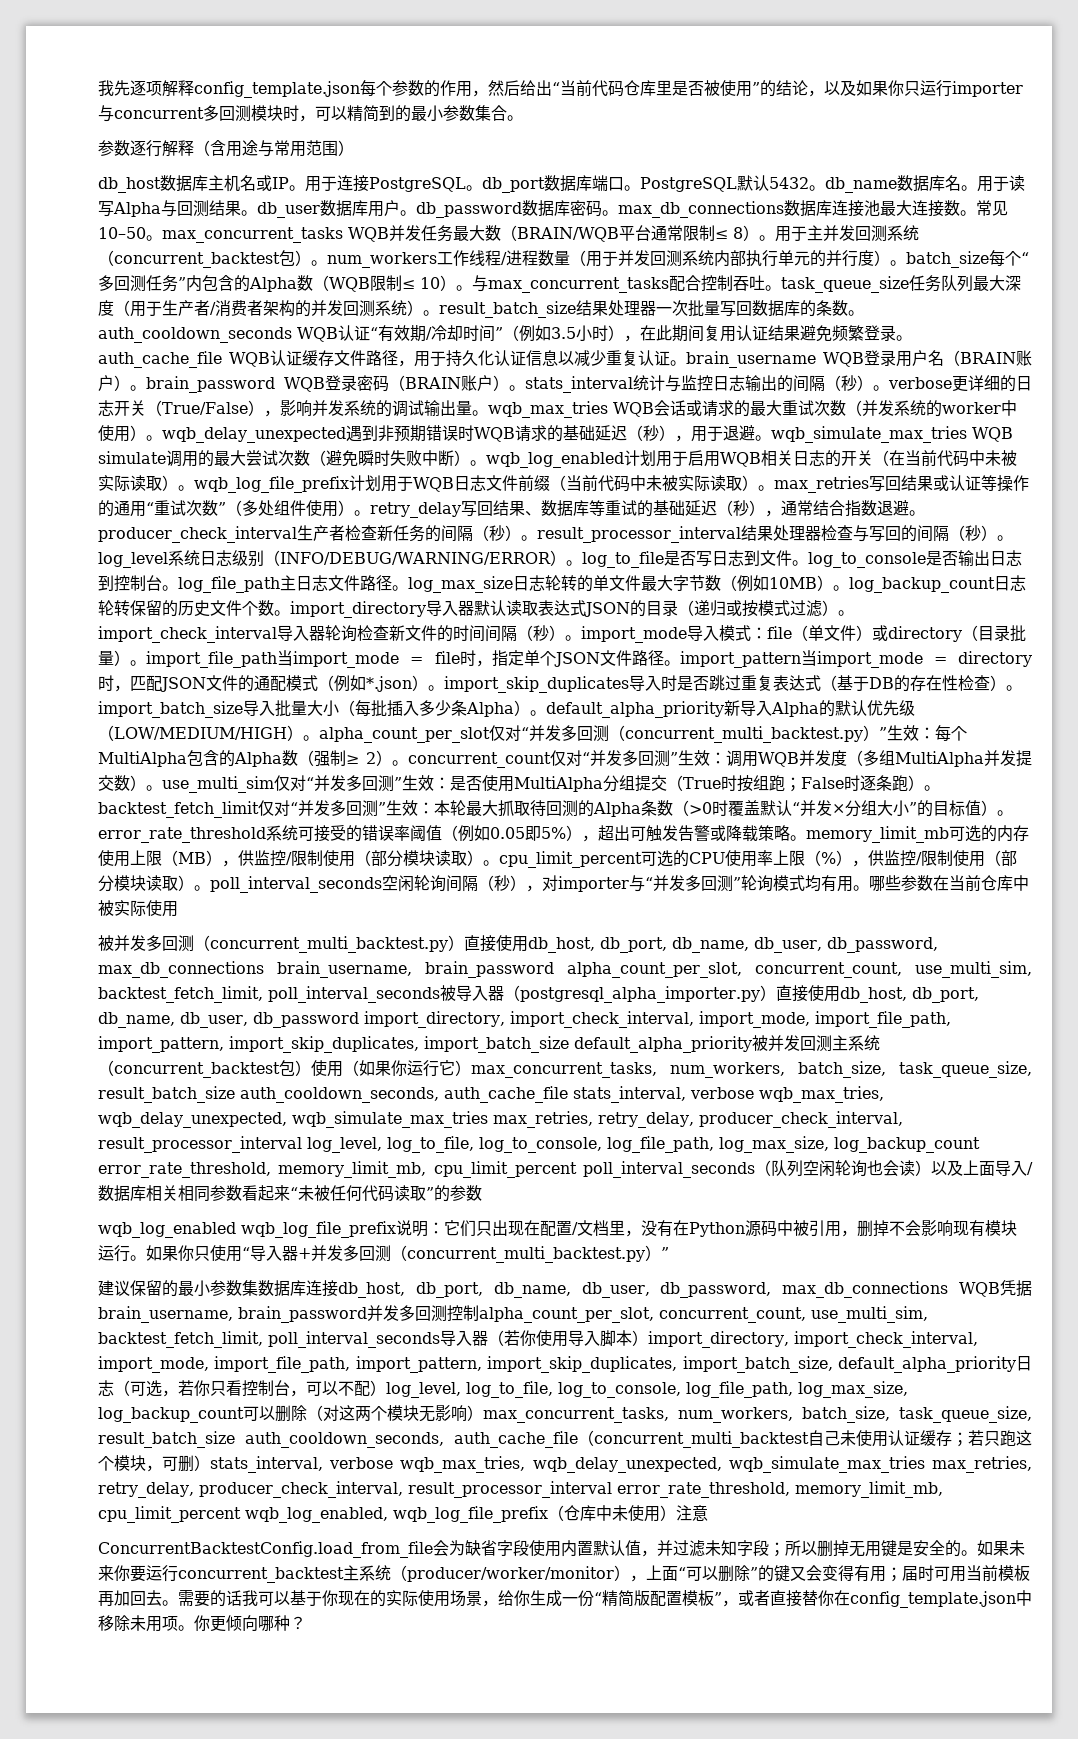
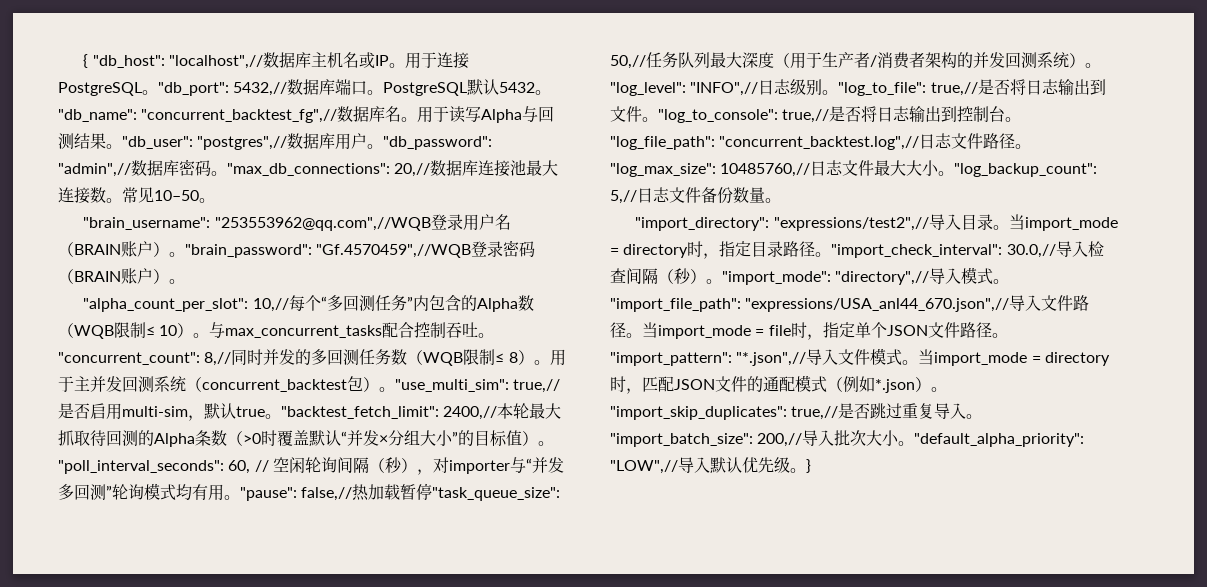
- 我先逐项解释config_template.json每个参数的作用，然后给出“当前代码仓库里是否被使用”的结论，以及如果你只运行importer与concurrent多回测模块时，可以精简到的最小参数集合。
- 参数逐行解释（含用途与常用范围）
- db_host数据库主机名或IP。
+ { "db_host": "localhost",//数据库主机名或IP。
- 用于连接PostgreSQL。db_port数据库端口。
+ 用于连接PostgreSQL。"db_port": 5432,//数据库端口。
- PostgreSQL默认5432。db_name数据库名。
+ PostgreSQL默认5432。"db_name": "concurrent_backtest_fg",//数据库名。
- 用于读写Alpha与回测结果。db_user数据库用户。db_password数据库密码。max_db_connections数据库连接池最大连接数。
+ 用于读写Alpha与回测结果。"db_user": "postgres",//数据库用户。"db_password": "admin",//数据库密码。"max_db_connections": 20,//数据库连接池最大连接数。
- 常见10–50。max_concurrent_tasks WQB并发任务最大数（BRAIN/WQB平台通常限制≤ 8）。用于主并发回测系统（concurrent_backtest包）。num_workers工作线程/进程数量（用于并发回测系统内部执行单元的并行度）。batch_size每个“多回测任务”内包含的Alpha数（WQB限制≤ 10）。
+ 常见10–50。
+ "brain_username": "253553962@qq.com",//WQB登录用户名（BRAIN账户）。"brain_password": "Gf.4570459",//WQB登录密码（BRAIN账户）。
+ "alpha_count_per_slot": 10,//每个“多回测任务”内包含的Alpha数（WQB限制≤ 10）。
- 与max_concurrent_tasks配合控制吞吐。task_queue_size任务队列最大深度（用于生产者/消费者架构的并发回测系统）。result_batch_size结果处理器一次批量写回数据库的条数。auth_cooldown_seconds WQB认证“有效期/冷却时间”（例如3.5小时），在此期间复用认证结果避免频繁登录。auth_cache_file WQB认证缓存文件路径，用于持久化认证信息以减少重复认证。brain_username WQB登录用户名（BRAIN账户）。brain_password WQB登录密码（BRAIN账户）。stats_interval统计与监控日志输出的间隔（秒）。verbose更详细的日志开关（True/False），影响并发系统的调试输出量。wqb_max_tries WQB会话或请求的最大重试次数（并发系统的worker中使用）。wqb_delay_unexpected遇到非预期错误时WQB请求的基础延迟（秒），用于退避。wqb_simulate_max_tries WQB simulate调用的最大尝试次数（避免瞬时失败中断）。wqb_log_enabled计划用于启用WQB相关日志的开关（在当前代码中未被实际读取）。wqb_log_file_prefix计划用于WQB日志文件前缀（当前代码中未被实际读取）。max_retries写回结果或认证等操作的通用“重试次数”（多处组件使用）。retry_delay写回结果、数据库等重试的基础延迟（秒），通常结合指数退避。producer_check_interval生产者检查新任务的间隔（秒）。result_processor_interval结果处理器检查与写回的间隔（秒）。log_level系统日志级别（INFO/DEBUG/WARNING/ERROR）。log_to_file是否写日志到文件。log_to_console是否输出日志到控制台。log_file_path主日志文件路径。log_max_size日志轮转的单文件最大字节数（例如10MB）。log_backup_count日志轮转保留的历史文件个数。import_directory导入器默认读取表达式JSON的目录（递归或按模式过滤）。import_check_interval导入器轮询检查新文件的时间间隔（秒）。import_mode导入模式：file（单文件）或directory（目录批量）。import_file_path当import_mode = file时，指定单个JSON文件路径。import_pattern当import_mode = directory时，匹配JSON文件的通配模式（例如*.json）。import_skip_duplicates导入时是否跳过重复表达式（基于DB的存在性检查）。import_batch_size导入批量大小（每批插入多少条Alpha）。default_alpha_priority新导入Alpha的默认优先级（LOW/MEDIUM/HIGH）。alpha_count_per_slot仅对“并发多回测（concurrent_multi_backtest.py）”生效：每个MultiAlpha包含的Alpha数（强制≥ 2）。concurrent_count仅对“并发多回测”生效：调用WQB并发度（多组MultiAlpha并发提交数）。use_multi_sim仅对“并发多回测”生效：是否使用MultiAlpha分组提交（True时按组跑；False时逐条跑）。backtest_fetch_limit仅对“并发多回测”生效：本轮最大抓取待回测的Alpha条数（>0时覆盖默认“并发×分组大小”的目标值）。error_rate_threshold系统可接受的错误率阈值（例如0.05即5%），超出可触发告警或降载策略。memory_limit_mb可选的内存使用上限（MB），供监控/限制使用（部分模块读取）。cpu_limit_percent可选的CPU使用率上限（%），供监控/限制使用（部分模块读取）。poll_interval_seconds空闲轮询间隔（秒），对importer与“并发多回测”轮询模式均有用。
+ 与max_concurrent_tasks配合控制吞吐。"concurrent_count": 8,//同时并发的多回测任务数（WQB限制≤ 8）。用于主并发回测系统（concurrent_backtest包）。"use_multi_sim": true,//是否启用multi-sim，默认true。"backtest_fetch_limit": 2400,//本轮最大抓取待回测的Alpha条数（>0时覆盖默认“并发×分组大小”的目标值）。"poll_interval_seconds": 60, // 空闲轮询间隔（秒），对importer与“并发多回测”轮询模式均有用。
- 哪些参数在当前仓库中被实际使用
- 被并发多回测（concurrent_multi_backtest.py）直接使用db_host, db_port, db_name, db_user, db_password, max_db_connections brain_username, brain_password alpha_count_per_slot, concurrent_count, use_multi_sim, backtest_fetch_limit, poll_interval_seconds被导入器（postgresql_alpha_importer.py）直接使用db_host, db_port, db_name, db_user, db_password import_directory, import_check_interval, import_mode, import_file_path, import_pattern, import_skip_duplicates, import_batch_size default_alpha_priority被并发回测主系统（concurrent_backtest包）使用（如果你运行它）max_concurrent_tasks, num_workers, batch_size, task_queue_size, result_batch_size auth_cooldown_seconds, auth_cache_file stats_interval, verbose wqb_max_tries, wqb_delay_unexpected, wqb_simulate_max_tries max_retries, retry_delay, producer_check_interval, result_processor_interval log_level, log_to_file, log_to_console, log_file_path, log_max_size, log_backup_count error_rate_threshold, memory_limit_mb, cpu_limit_percent poll_interval_seconds（队列空闲轮询也会读）以及上面导入/数据库相关相同参数看起来“未被任何代码读取”的参数
- wqb_log_enabled wqb_log_file_prefix说明：它们只出现在配置/文档里，没有在Python源码中被引用，删掉不会影响现有模块运行。如果你只使用“导入器+并发多回测（concurrent_multi_backtest.py）”
- 建议保留的最小参数集数据库连接db_host, db_port, db_name, db_user, db_password, max_db_connections WQB凭据brain_username, brain_password并发多回测控制alpha_count_per_slot, concurrent_count, use_multi_sim, backtest_fetch_limit, poll_interval_seconds导入器（若你使用导入脚本）import_directory, import_check_interval, import_mode, import_file_path, import_pattern, import_skip_duplicates, import_batch_size, default_alpha_priority日志（可选，若你只看控制台，可以不配）log_level, log_to_file, log_to_console, log_file_path, log_max_size, log_backup_count可以删除（对这两个模块无影响）max_concurrent_tasks, num_workers, batch_size, task_queue_size, result_batch_size auth_cooldown_seconds, auth_cache_file（concurrent_multi_backtest自己未使用认证缓存；若只跑这个模块，可删）stats_interval, verbose wqb_max_tries, wqb_delay_unexpected, wqb_simulate_max_tries max_retries, retry_delay, producer_check_interval, result_processor_interval error_rate_threshold, memory_limit_mb, cpu_limit_percent wqb_log_enabled, wqb_log_file_prefix（仓库中未使用）注意
- ConcurrentBacktestConfig.load_from_file会为缺省字段使用内置默认值，并过滤未知字段；所以删掉无用键是安全的。如果未来你要运行concurrent_backtest主系统（producer/worker/monitor），上面“可以删除”的键又会变得有用；届时可用当前模板再加回去。需要的话我可以基于你现在的实际使用场景，给你生成一份“精简版配置模板”，或者直接替你在config_template.json中移除未用项。你更倾向哪种？
+ "pause": false,//热加载暂停"task_queue_size": 50,//任务队列最大深度（用于生产者/消费者架构的并发回测系统）。"log_level": "INFO",//日志级别。"log_to_file": true,//是否将日志输出到文件。"log_to_console": true,//是否将日志输出到控制台。"log_file_path": "concurrent_backtest.log",//日志文件路径。"log_max_size": 10485760,//日志文件最大大小。"log_backup_count": 5,//日志文件备份数量。
+ "import_directory": "expressions/test2",//导入目录。当import_mode = directory时，指定目录路径。"import_check_interval": 30.0,//导入检查间隔（秒）。"import_mode": "directory",//导入模式。"import_file_path": "expressions/USA_anl44_670.json",//导入文件路径。当import_mode = file时，指定单个JSON文件路径。"import_pattern": "*.json",//导入文件模式。当import_mode = directory时，匹配JSON文件的通配模式（例如*.json）。"import_skip_duplicates": true,//是否跳过重复导入。"import_batch_size": 200,//导入批次大小。"default_alpha_priority": "LOW",//导入默认优先级。}

